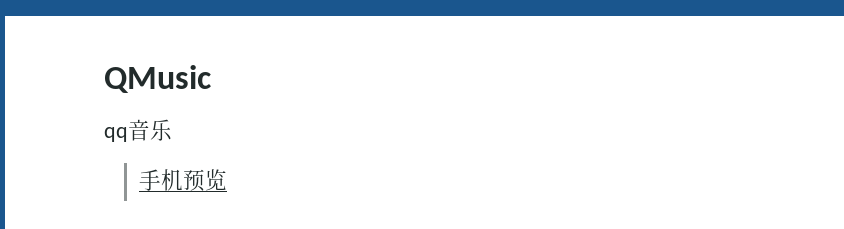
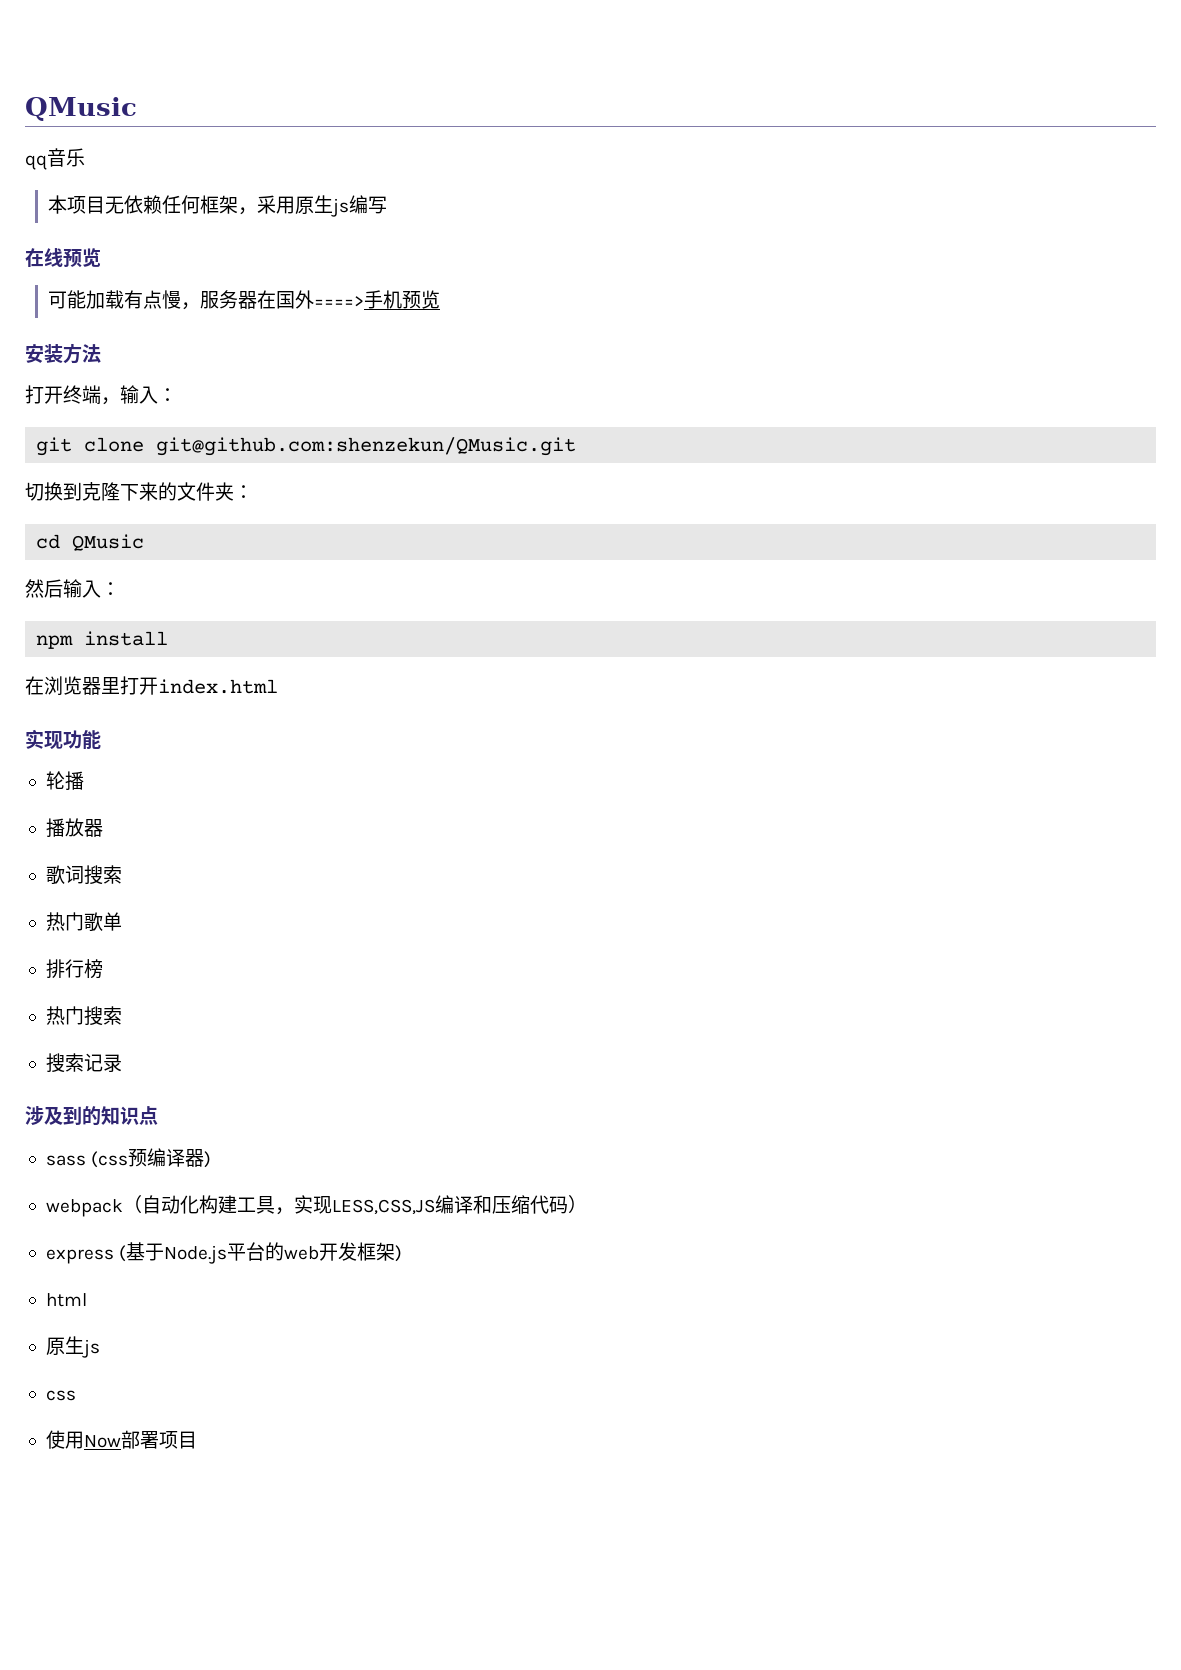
- 手机预览
+ 本项目无依赖任何框架，采用原生js编写
+ 在线预览
+ 可能加载有点慢，服务器在国外====>手机预览
+ 安装方法
+ 打开终端，输入：
+ git clone git@github.com:shenzekun/QMusic.git
+ 切换到克隆下来的文件夹：
+ cd QMusic
+ 然后输入：
+ npm install
+ 在浏览器里打开index.html
+ 实现功能
+ 轮播
+ 播放器
+ 歌词搜索
+ 热门歌单
+ 排行榜
+ 热门搜索
+ 搜索记录
+ 涉及到的知识点
+ sass (css预编译器)
+ webpack（自动化构建工具，实现LESS,CSS,JS编译和压缩代码）
+ express (基于Node.js平台的web开发框架)
+ html
+ 原生js
+ css
+ 使用Now部署项目

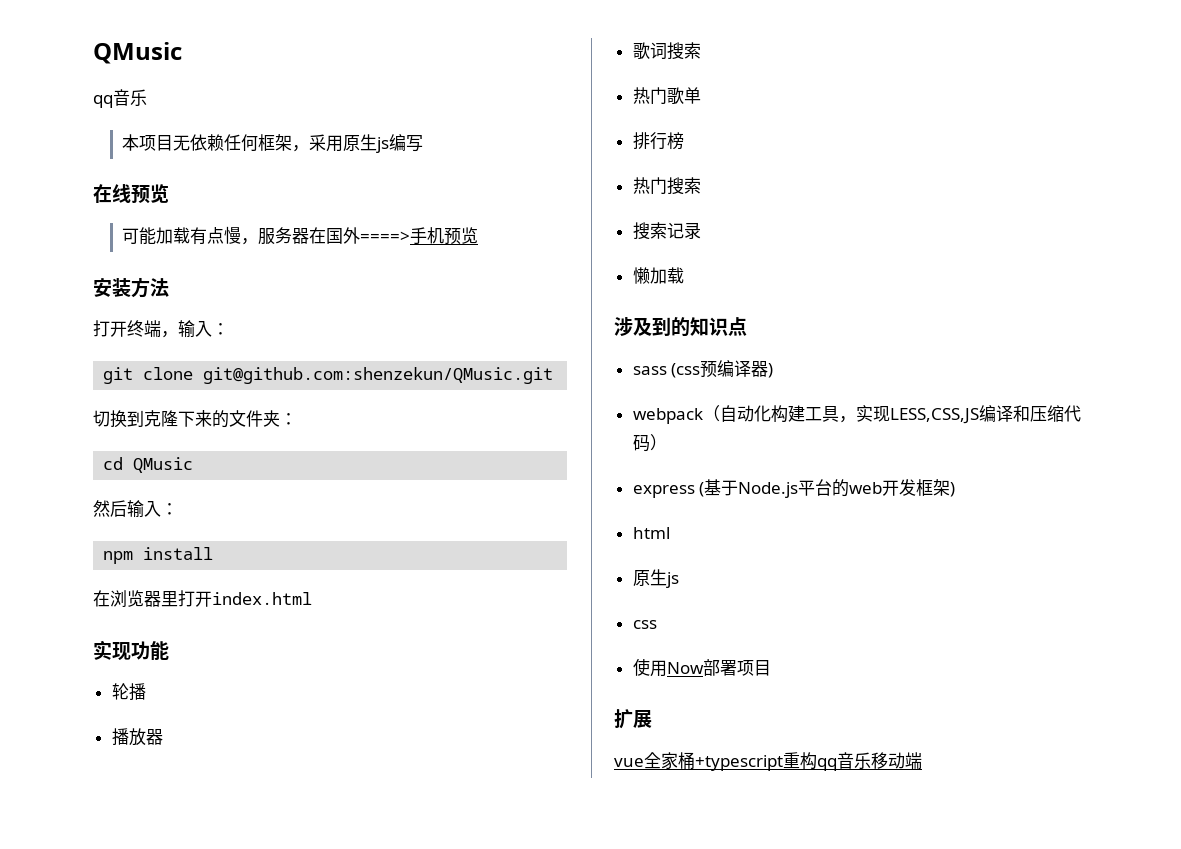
+ 懒加载
+ 扩展
+ vue全家桶+typescript重构qq音乐移动端

